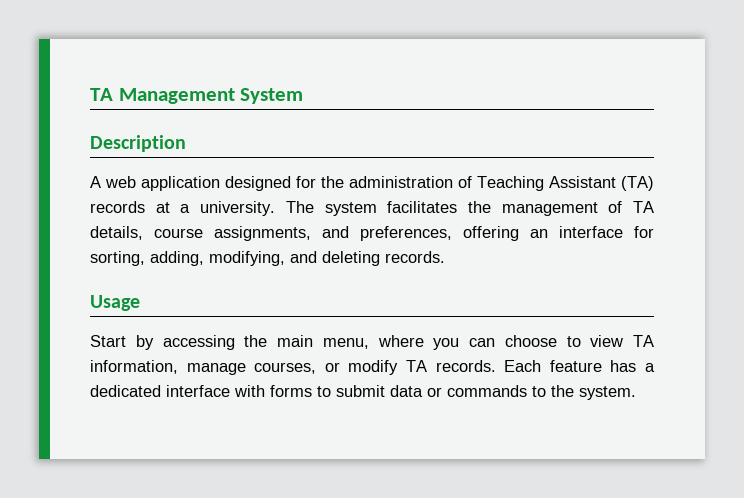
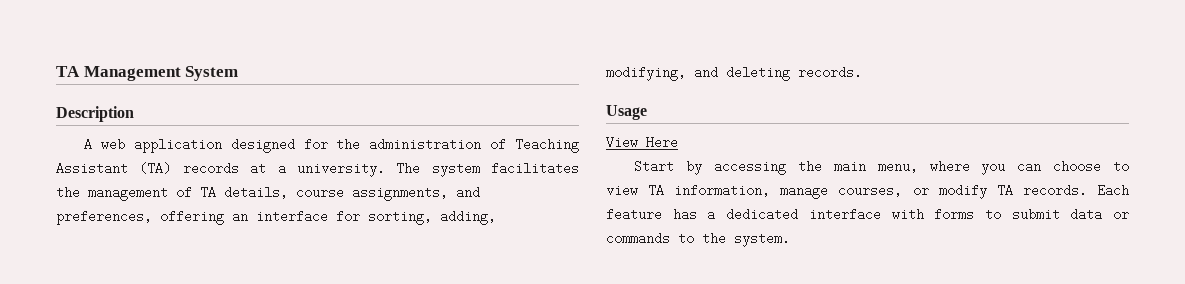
+ View Here

